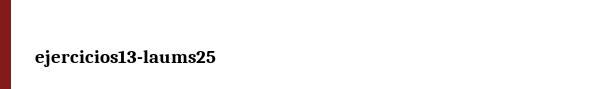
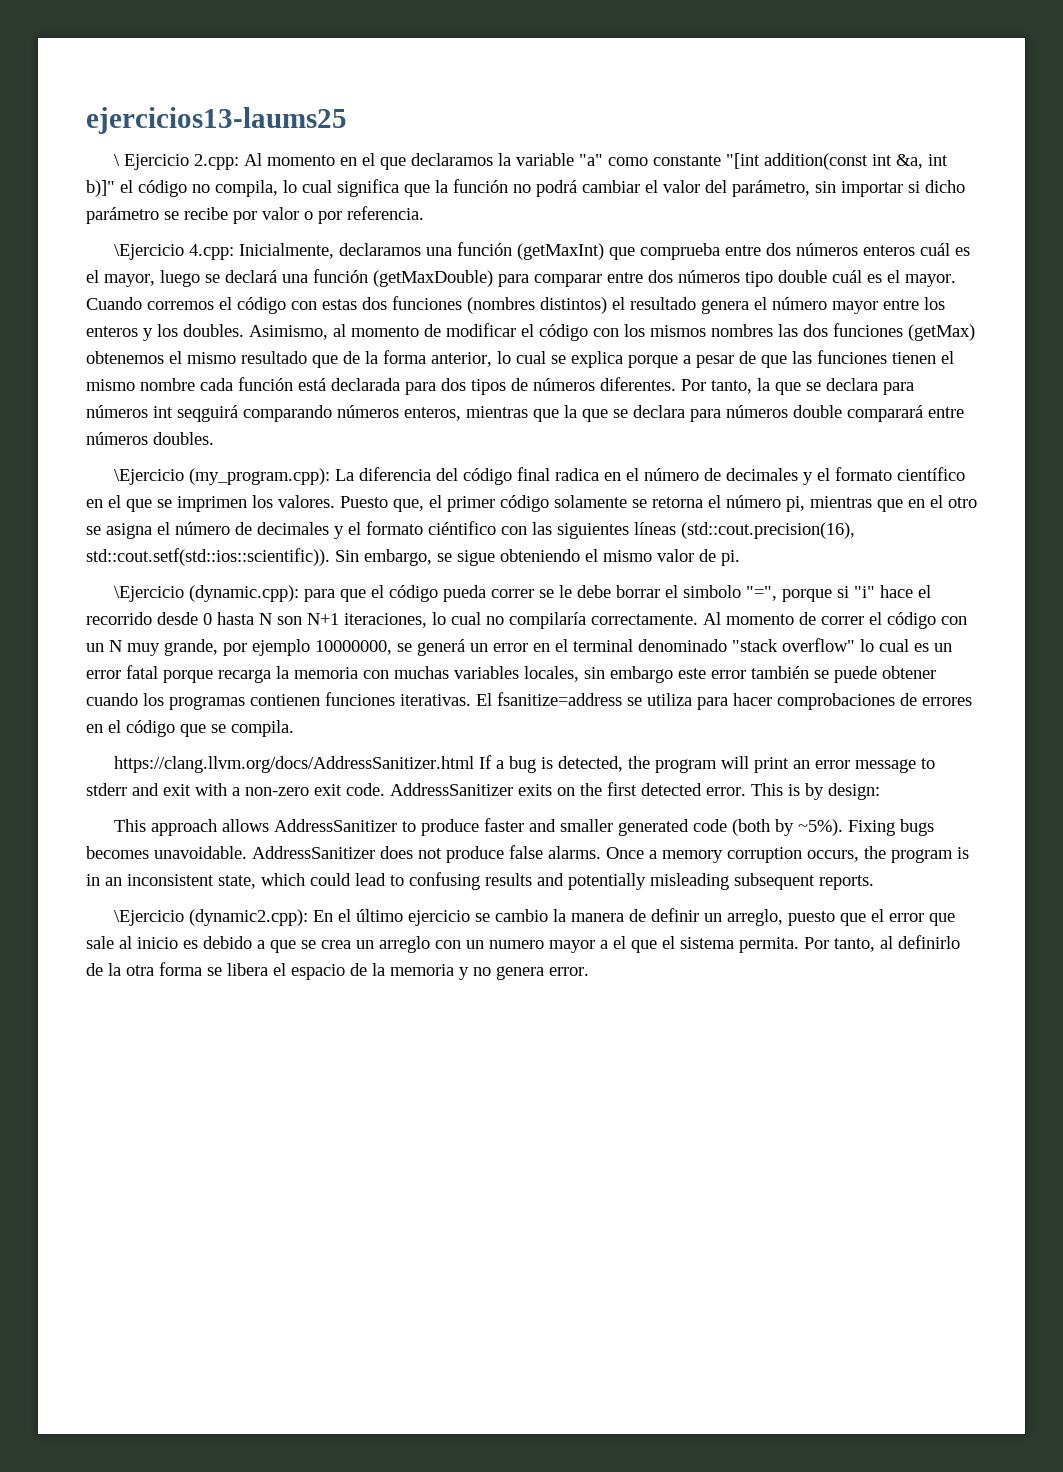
+ \ Ejercicio 2.cpp: Al momento en el que declaramos la variable "a" como constante "[int addition(const int &a, int b)]" el código no compila, lo cual significa que la función no podrá cambiar el valor del parámetro, sin importar si dicho parámetro se recibe por valor o por referencia.
+ \Ejercicio 4.cpp: Inicialmente, declaramos una función (getMaxInt) que comprueba entre dos números enteros cuál es el mayor, luego se declará una función (getMaxDouble) para comparar entre dos números tipo double cuál es el mayor. Cuando corremos el código con estas dos funciones (nombres distintos) el resultado genera el número mayor entre los enteros y los doubles. Asimismo, al momento de modificar el código con los mismos nombres las dos funciones (getMax) obtenemos el mismo resultado que de la forma anterior, lo cual se explica porque a pesar de que las funciones tienen el mismo nombre cada función está declarada para dos tipos de números diferentes. Por tanto, la que se declara para números int seqguirá comparando números enteros, mientras que la que se declara para números double comparará entre números doubles.
+ \Ejercicio (my_program.cpp): La diferencia del código final radica en el número de decimales y el formato científico en el que se imprimen los valores. Puesto que, el primer código solamente se retorna el número pi, mientras que en el otro se asigna el número de decimales y el formato ciéntifico con las siguientes líneas (std::cout.precision(16), std::cout.setf(std::ios::scientific)). Sin embargo, se sigue obteniendo el mismo valor de pi.
+ \Ejercicio (dynamic.cpp): para que el código pueda correr se le debe borrar el simbolo "=", porque si "i" hace el recorrido desde 0 hasta N son N+1 iteraciones, lo cual no compilaría correctamente. Al momento de correr el código con un N muy grande, por ejemplo 10000000, se generá un error en el terminal denominado "stack overflow" lo cual es un error fatal porque recarga la memoria con muchas variables locales, sin embargo este error también se puede obtener cuando los programas contienen funciones iterativas. El fsanitize=address se utiliza para hacer comprobaciones de errores en el código que se compila.
+ https://clang.llvm.org/docs/AddressSanitizer.html If a bug is detected, the program will print an error message to stderr and exit with a non-zero exit code. AddressSanitizer exits on the first detected error. This is by design:
+ This approach allows AddressSanitizer to produce faster and smaller generated code (both by ~5%). Fixing bugs becomes unavoidable. AddressSanitizer does not produce false alarms. Once a memory corruption occurs, the program is in an inconsistent state, which could lead to confusing results and potentially misleading subsequent reports.
+ \Ejercicio (dynamic2.cpp): En el último ejercicio se cambio la manera de definir un arreglo, puesto que el error que sale al inicio es debido a que se crea un arreglo con un numero mayor a el que el sistema permita. Por tanto, al definirlo de la otra forma se libera el espacio de la memoria y no genera error.

